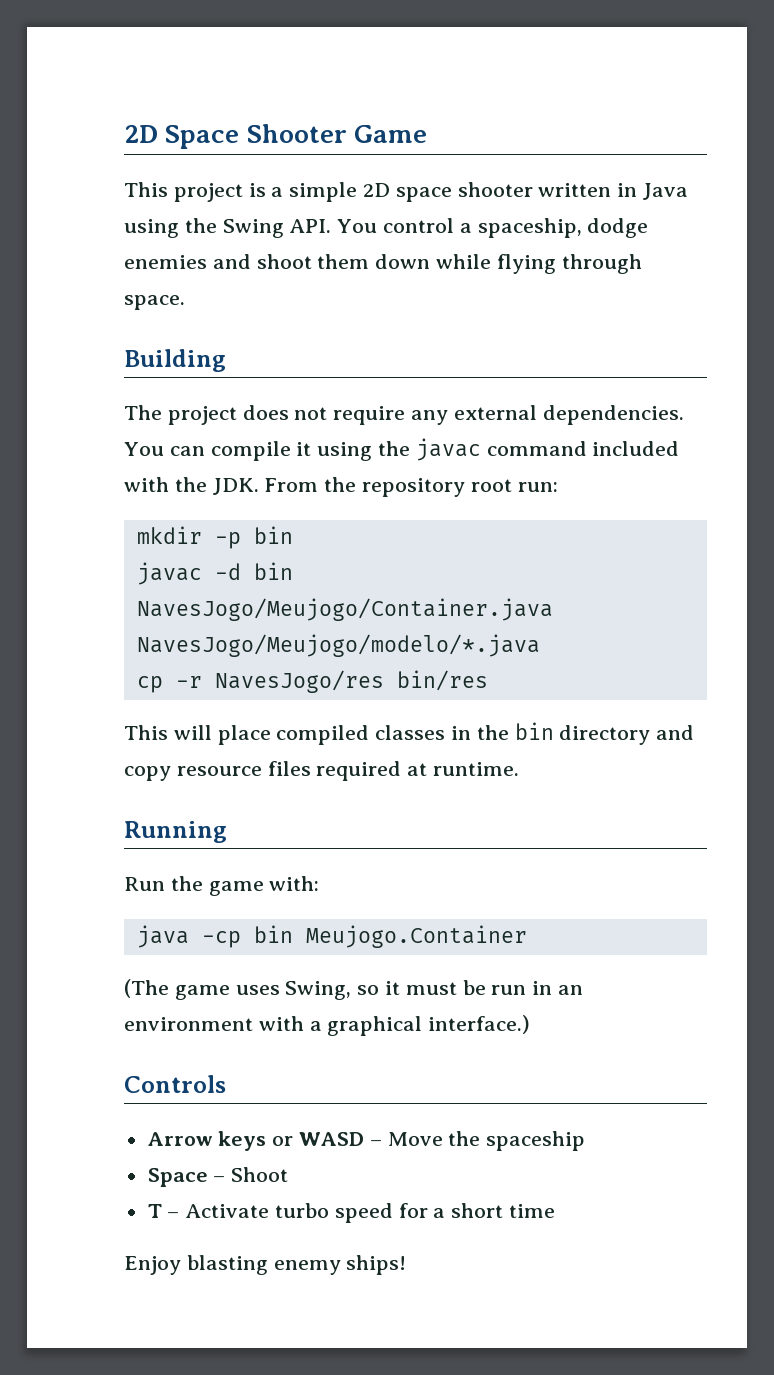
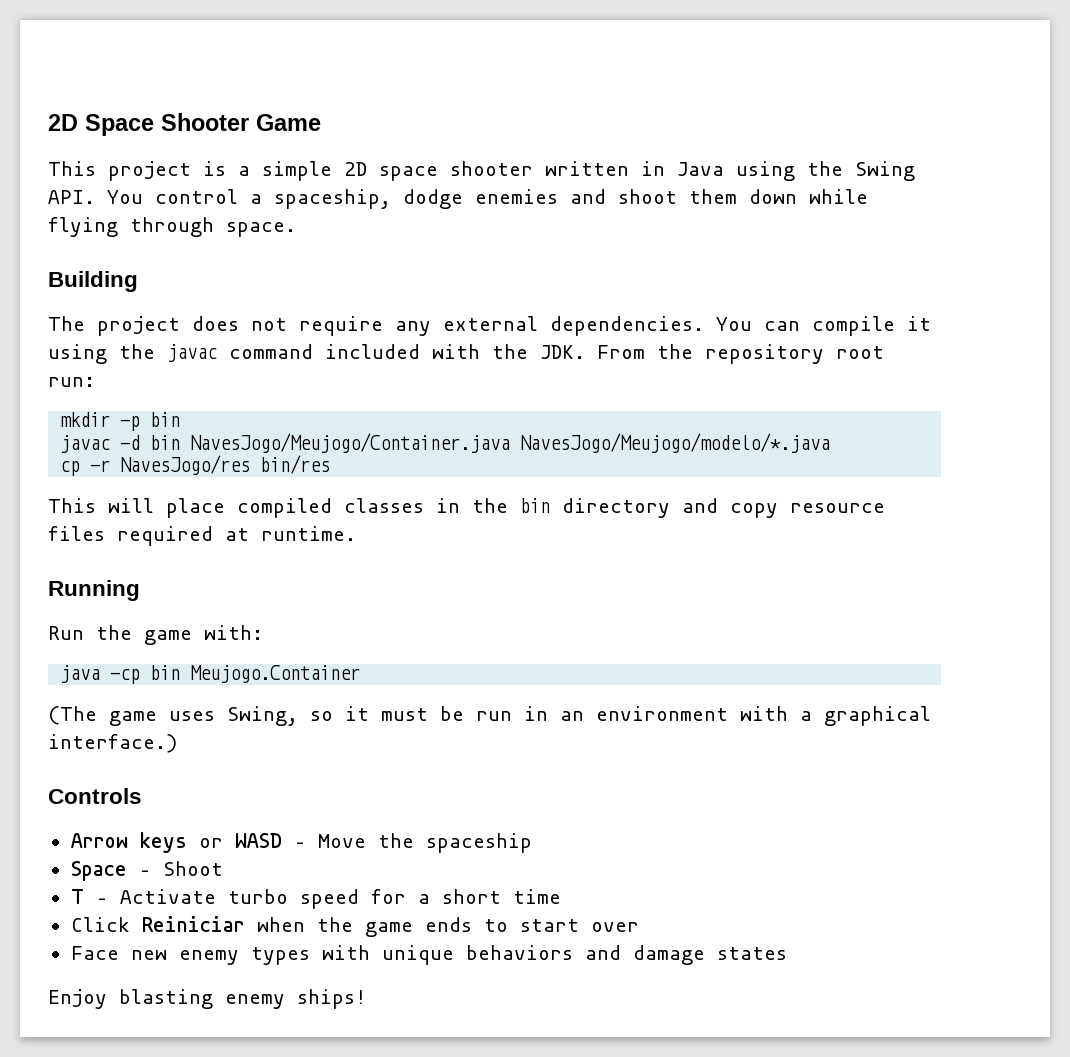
+ Click Reiniciar when the game ends to start over
+ Face new enemy types with unique behaviors and damage states

